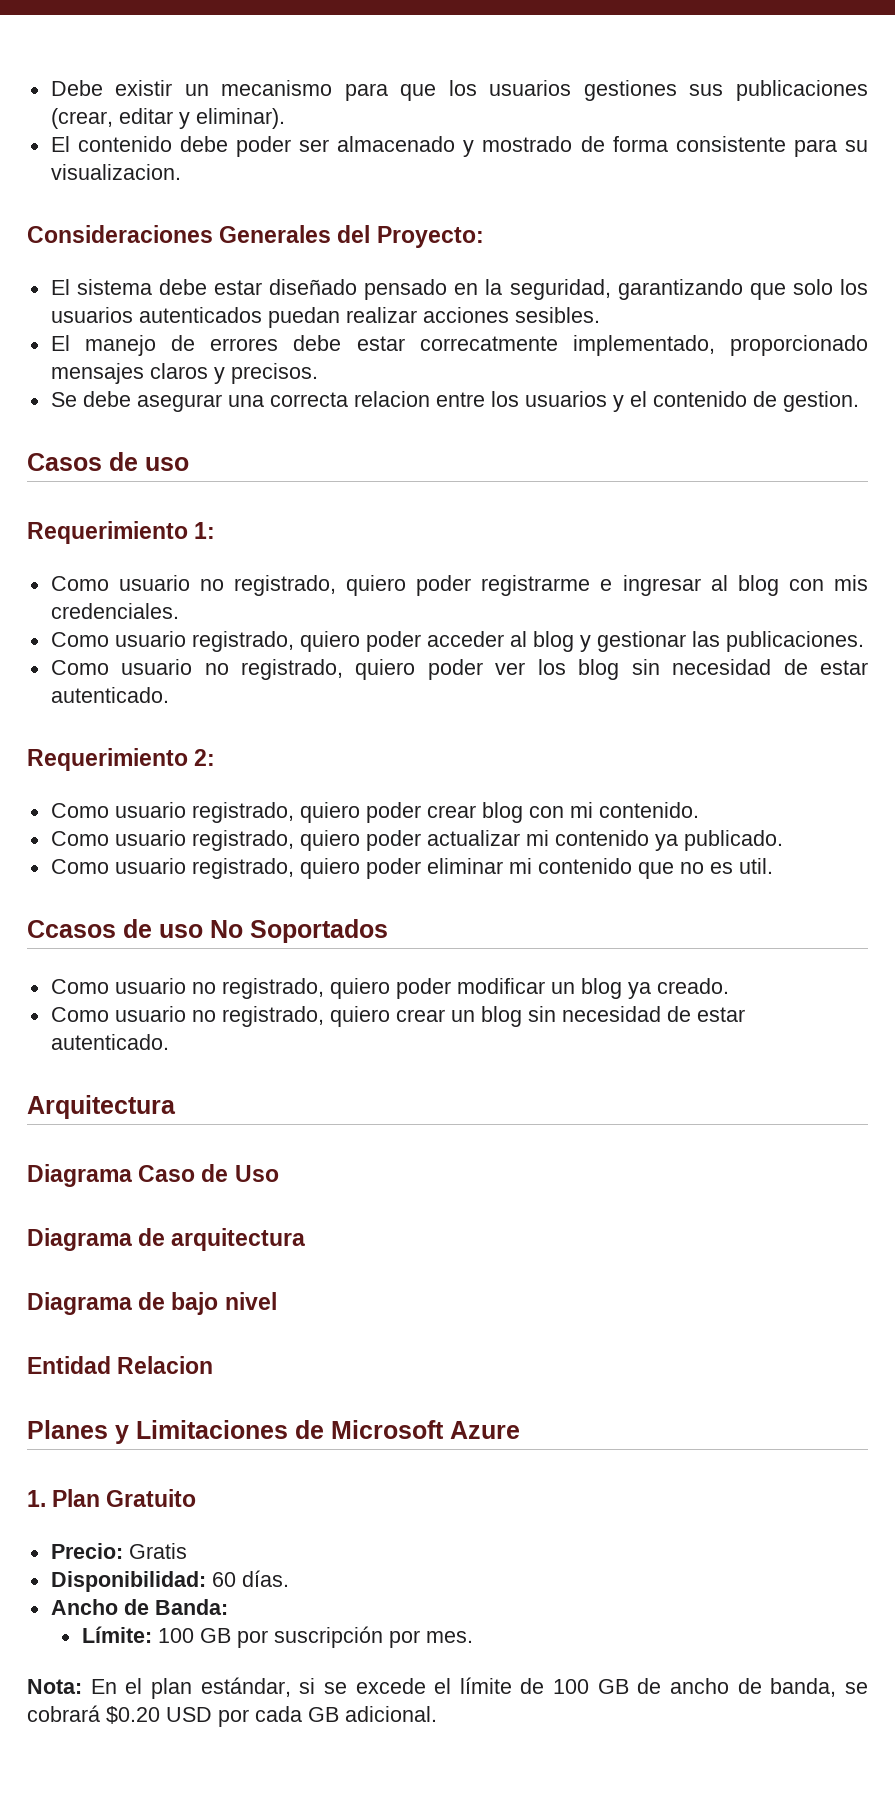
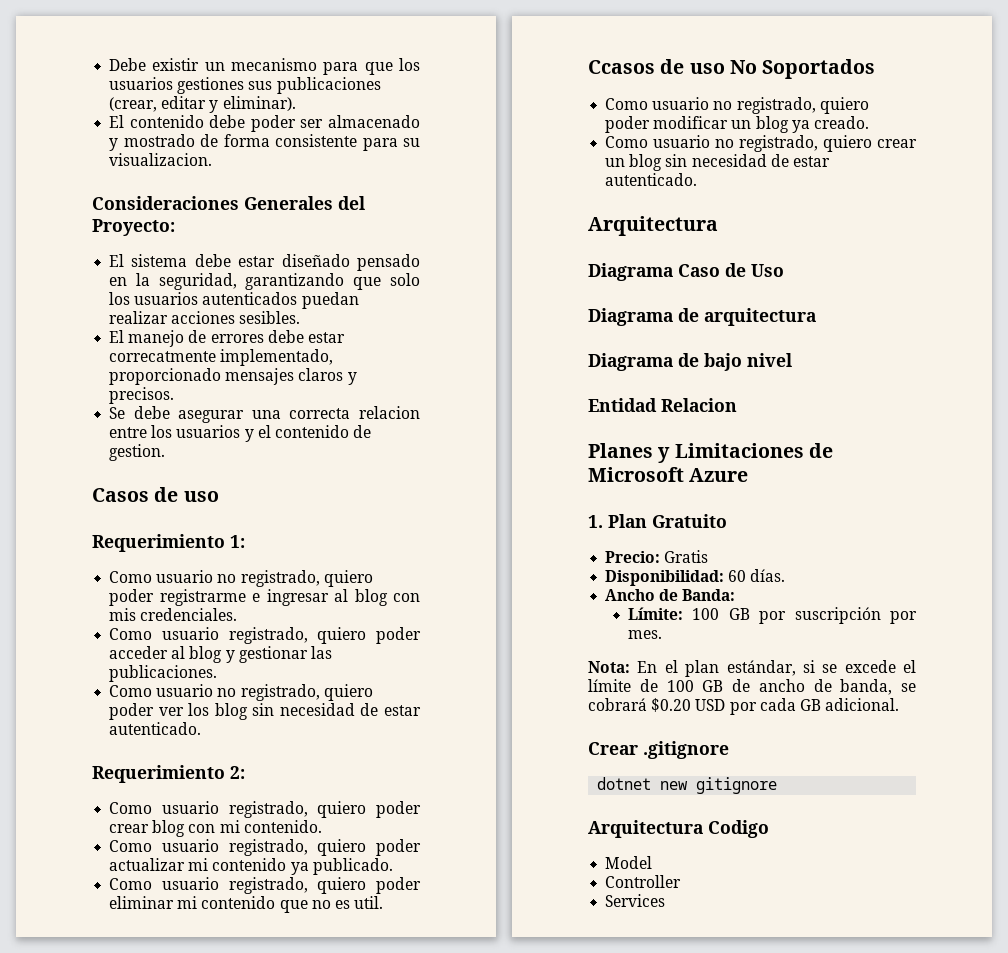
+ Crear .gitignore
+ dotnet new gitignore
+ Arquitectura Codigo
+ Model
+ Controller
+ Services

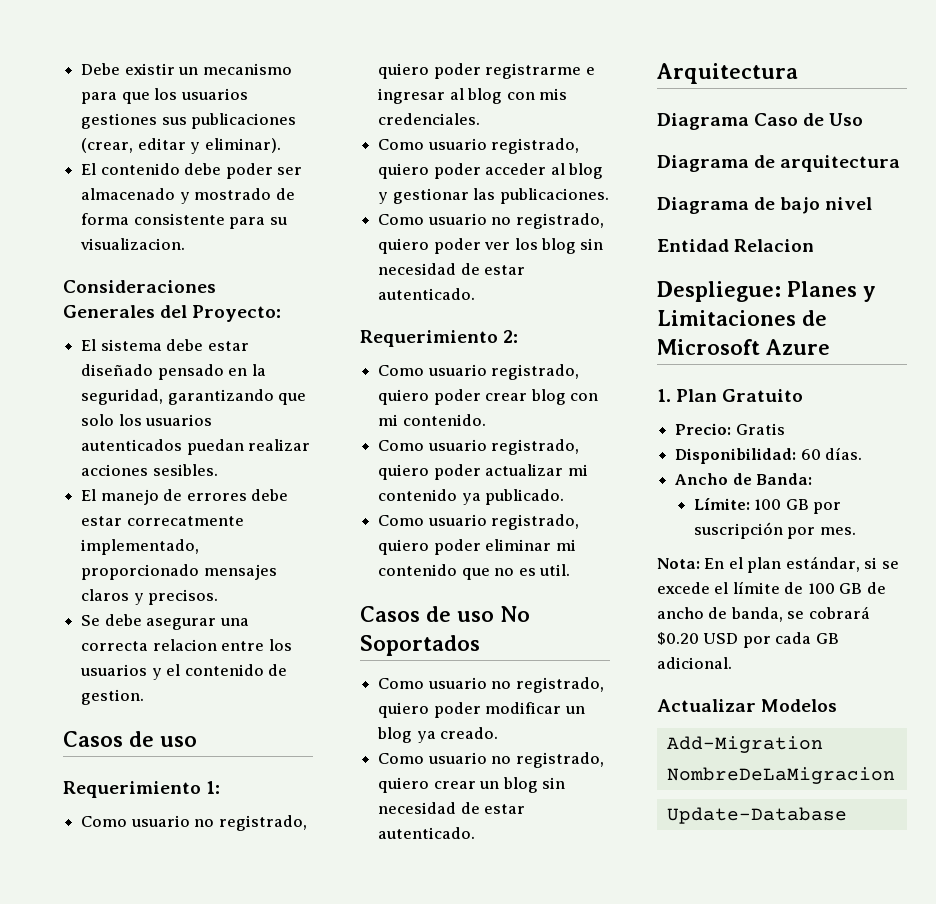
- Ccasos de uso No Soportados
+ Casos de uso No Soportados
- Planes y Limitaciones de Microsoft Azure
+ Despliegue: Planes y Limitaciones de Microsoft Azure
- Crear .gitignore
- dotnet new gitignore
- Arquitectura Codigo
- Model
- Controller
- Services
+ Actualizar Modelos
+ Add-Migration NombreDeLaMigracion
+ Update-Database

